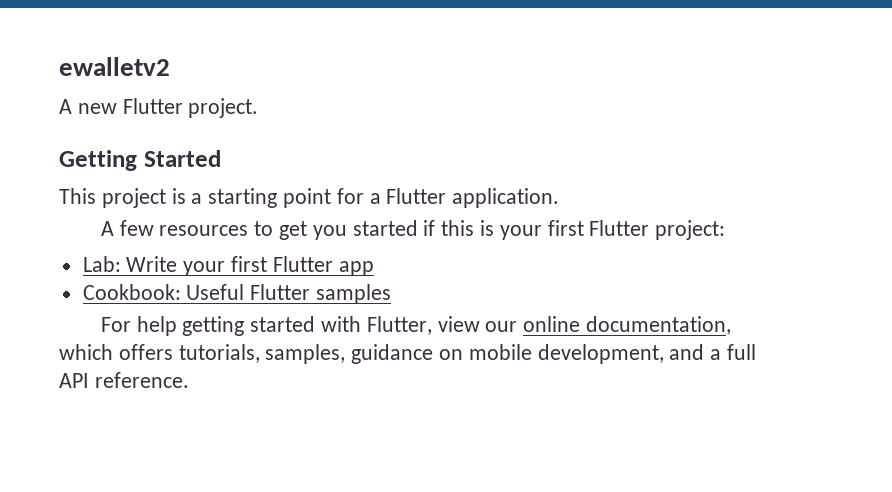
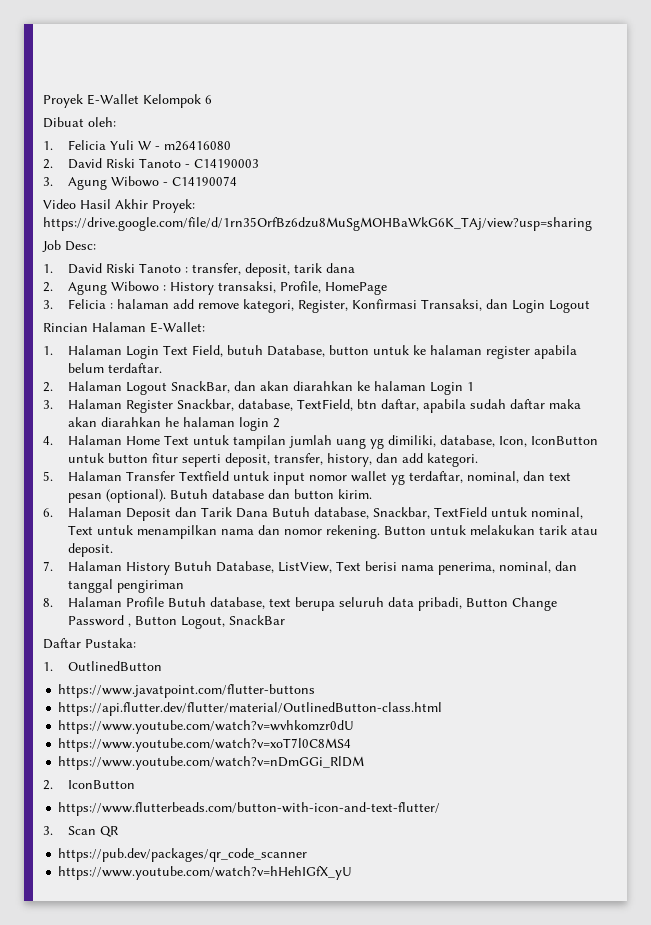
- ewalletv2
- A new Flutter project.
- Getting Started
- This project is a starting point for a Flutter application.
- A few resources to get you started if this is your first Flutter project:
- Lab: Write your first Flutter app
- Cookbook: Useful Flutter samples
- For help getting started with Flutter, view our online documentation, which offers tutorials, samples, guidance on mobile development, and a full API reference.
+ Proyek E-Wallet Kelompok 6
+ Dibuat oleh:
+ 1. Felicia Yuli W - m26416080
+ 2. David Riski Tanoto - C14190003
+ 3. Agung Wibowo - C14190074
+ Video Hasil Akhir Proyek: https://drive.google.com/file/d/1rn35OrfBz6dzu8MuSgMOHBaWkG6K_TAj/view?usp=sharing
+ Job Desc:
+ 1. David Riski Tanoto : transfer, deposit, tarik dana
+ 2. Agung Wibowo : History transaksi, Profile, HomePage
+ 3. Felicia : halaman add remove kategori, Register, Konfirmasi Transaksi, dan Login Logout
+ Rincian Halaman E-Wallet:
+ 1. Halaman Login Text Field, butuh Database, button untuk ke halaman register apabila belum terdaftar.
+ 2. Halaman Logout SnackBar, dan akan diarahkan ke halaman Login 1
+ 3. Halaman Register Snackbar, database, TextField, btn daftar, apabila sudah daftar maka akan diarahkan he halaman login 2
+ 4. Halaman Home Text untuk tampilan jumlah uang yg dimiliki, database, Icon, IconButton untuk button fitur seperti deposit, transfer, history, dan add kategori.
+ 5. Halaman Transfer Textfield untuk input nomor wallet yg terdaftar, nominal, dan text pesan (optional). Butuh database dan button kirim.
+ 6. Halaman Deposit dan Tarik Dana Butuh database, Snackbar, TextField untuk nominal, Text untuk menampilkan nama dan nomor rekening. Button untuk melakukan tarik atau deposit.
+ 7. Halaman History Butuh Database, ListView, Text berisi nama penerima, nominal, dan tanggal pengiriman
+ 8. Halaman Profile Butuh database, text berupa seluruh data pribadi, Button Change Password , Button Logout, SnackBar
+ Daftar Pustaka:
+ 1. OutlinedButton
+ https://www.javatpoint.com/flutter-buttons
+ https://api.flutter.dev/flutter/material/OutlinedButton-class.html
+ https://www.youtube.com/watch?v=wvhkomzr0dU
+ https://www.youtube.com/watch?v=xoT7l0C8MS4
+ https://www.youtube.com/watch?v=nDmGGi_RlDM
+ 2. IconButton
+ https://www.flutterbeads.com/button-with-icon-and-text-flutter/
+ 3. Scan QR
+ https://pub.dev/packages/qr_code_scanner
+ https://www.youtube.com/watch?v=hHehIGfX_yU

